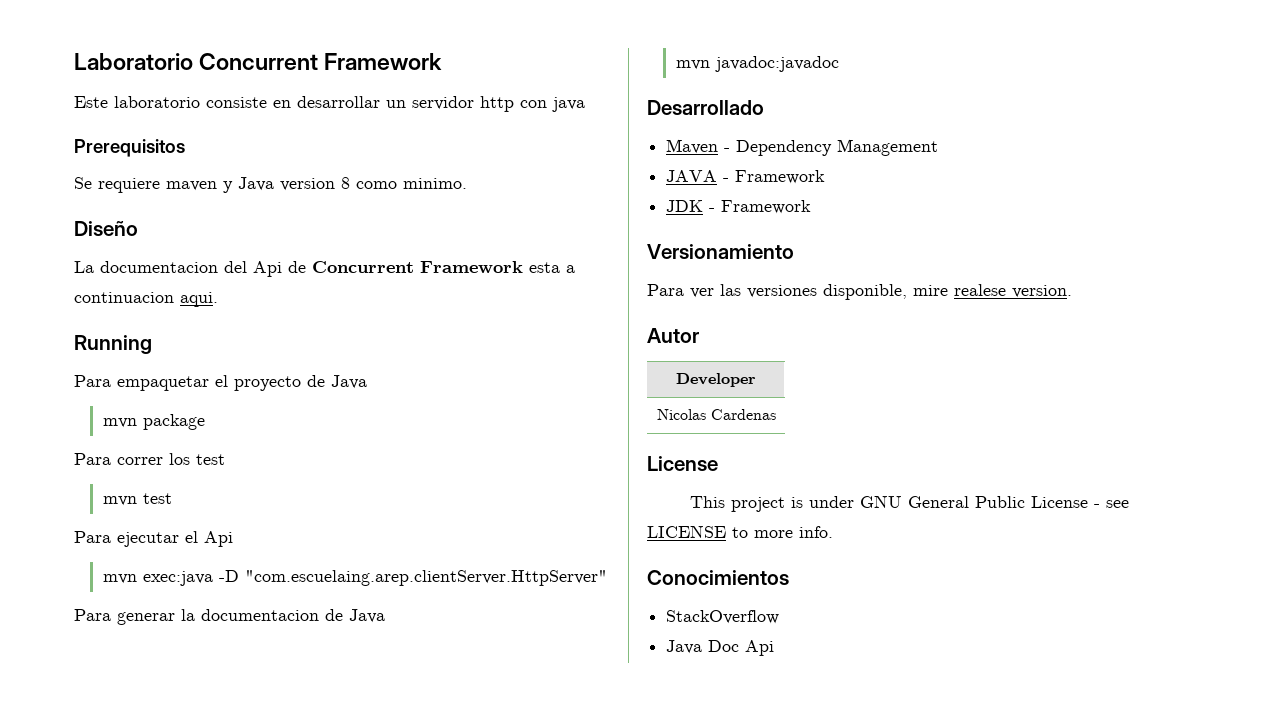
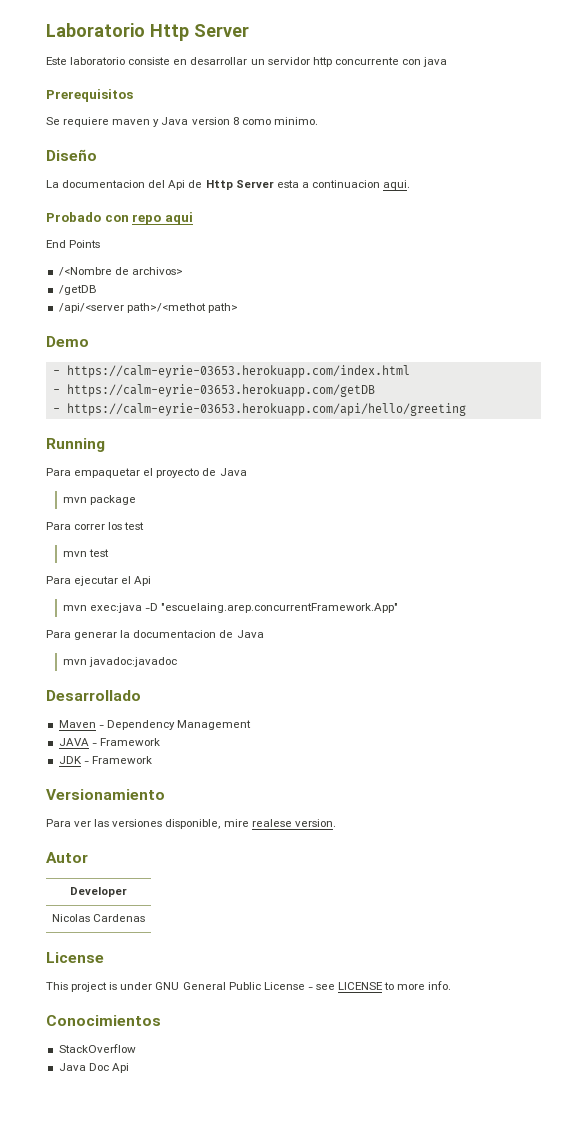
- Laboratorio Concurrent Framework
+ Laboratorio Http Server
- Este laboratorio consiste en desarrollar un servidor http con java
+ Este laboratorio consiste en desarrollar un servidor http concurrente con java
- La documentacion del Api de Concurrent Framework esta a continuacion aqui.
+ La documentacion del Api de Http Server esta a continuacion aqui.
+ Probado con repo aqui
+ End Points
+ /<Nombre de archivos>
+ /getDB
+ /api/<server path>/<methot path>
+ Demo
+ - https://calm-eyrie-03653.herokuapp.com/index.html
+ - https://calm-eyrie-03653.herokuapp.com/getDB
+ - https://calm-eyrie-03653.herokuapp.com/api/hello/greeting
- mvn exec:java -D "com.escuelaing.arep.clientServer.HttpServer"
+ mvn exec:java -D "escuelaing.arep.concurrentFramework.App"

